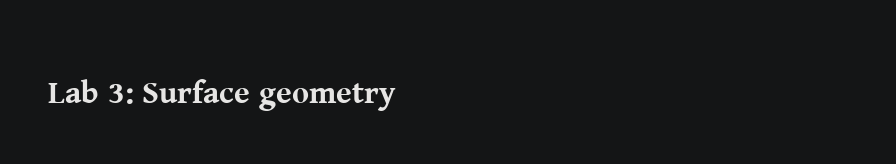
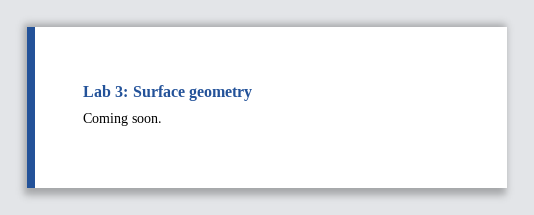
+ Coming soon.

